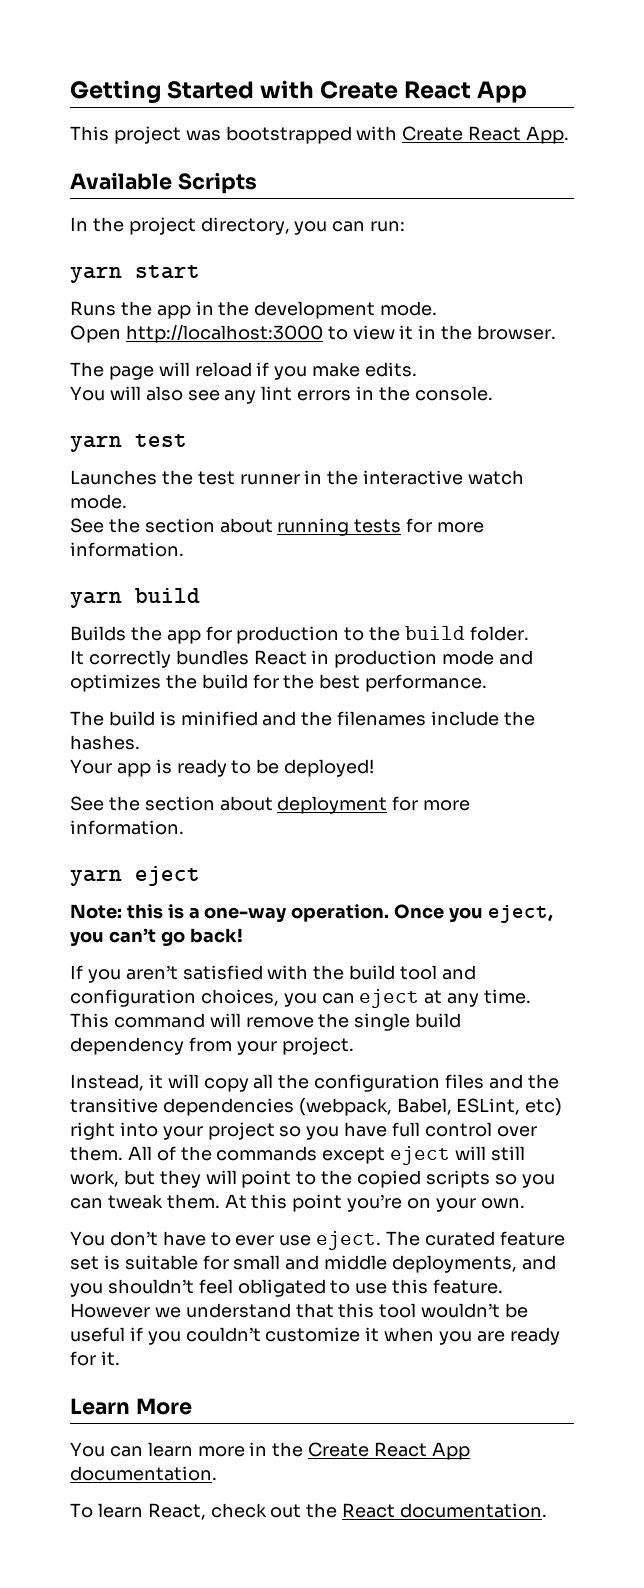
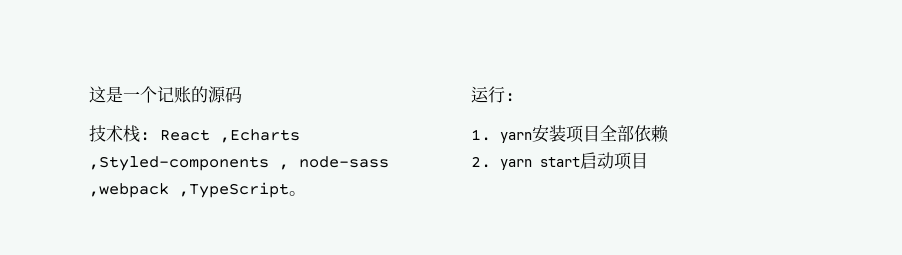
- Getting Started with Create React App
- This project was bootstrapped with Create React App.
- Available Scripts
- In the project directory, you can run:
- yarn start
- Runs the app in the development mode.
- Open http://localhost:3000 to view it in the browser.
- The page will reload if you make edits.
- You will also see any lint errors in the console.
- yarn test
- Launches the test runner in the interactive watch mode.
- See the section about running tests for more information.
- yarn build
- Builds the app for production to the build folder.
- It correctly bundles React in production mode and optimizes the build for the best performance.
- The build is minified and the filenames include the hashes.
- Your app is ready to be deployed!
- See the section about deployment for more information.
- yarn eject
- Note: this is a one-way operation. Once you eject, you can’t go back!
- If you aren’t satisfied with the build tool and configuration choices, you can eject at any time. This command will remove the single build dependency from your project.
- Instead, it will copy all the configuration files and the transitive dependencies (webpack, Babel, ESLint, etc) right into your project so you have full control over them. All of the commands except eject will still work, but they will point to the copied scripts so you can tweak them. At this point you’re on your own.
- You don’t have to ever use eject. The curated feature set is suitable for small and middle deployments, and you shouldn’t feel obligated to use this feature. However we understand that this tool wouldn’t be useful if you couldn’t customize it when you are ready for it.
- Learn More
- You can learn more in the Create React App documentation.
- To learn React, check out the React documentation.
+ 这是一个记账的源码
+ 技术栈: React ,Echarts ,Styled-components , node-sass ,webpack ,TypeScript。
+ 运行:
+ 1. yarn安装项目全部依赖
+ 2. yarn start启动项目

